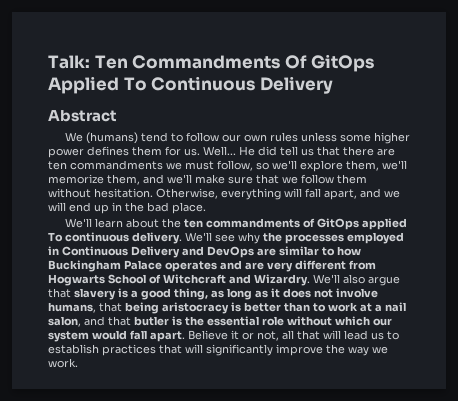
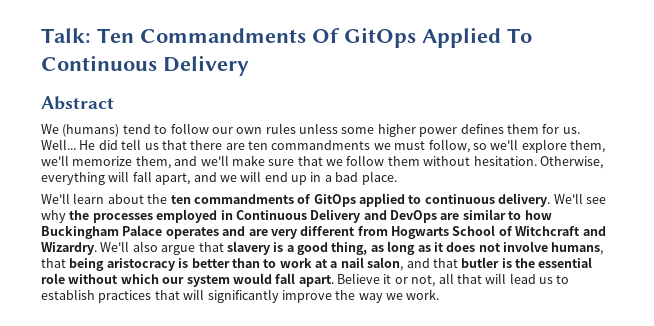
- Otherwise, everything will fall apart, and we will end up in the bad place.
+ Otherwise, everything will fall apart, and we will end up in a bad place.
- We'll learn about the ten commandments of GitOps applied To continuous delivery.
+ We'll learn about the ten commandments of GitOps applied to continuous delivery.

